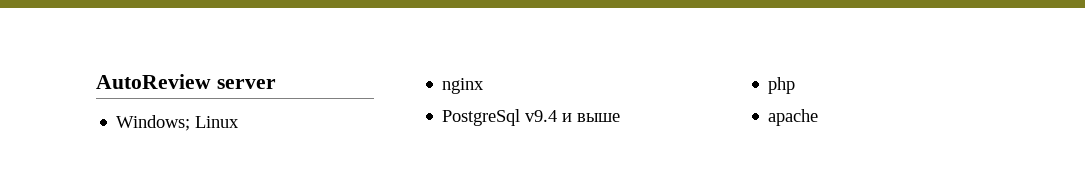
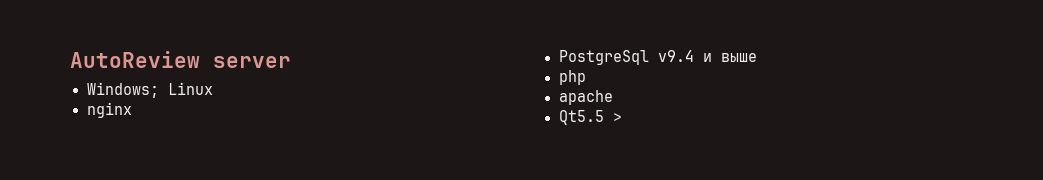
+ Qt5.5 >

